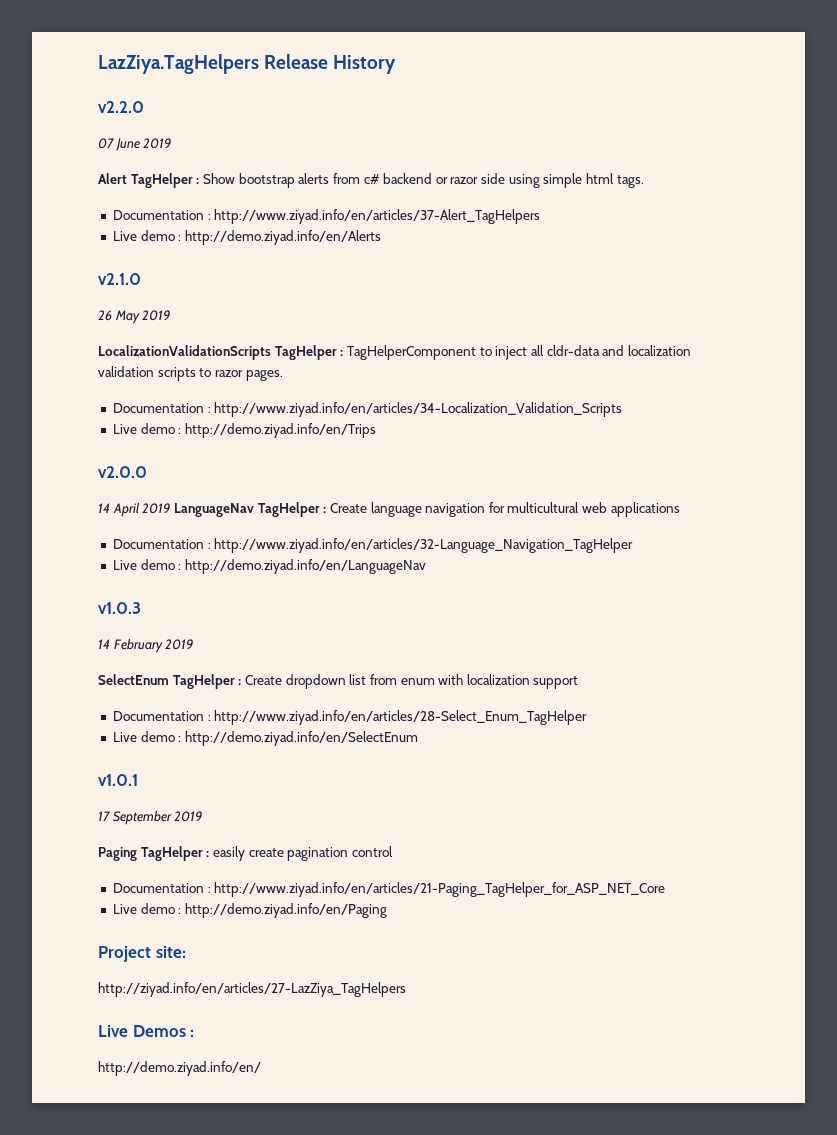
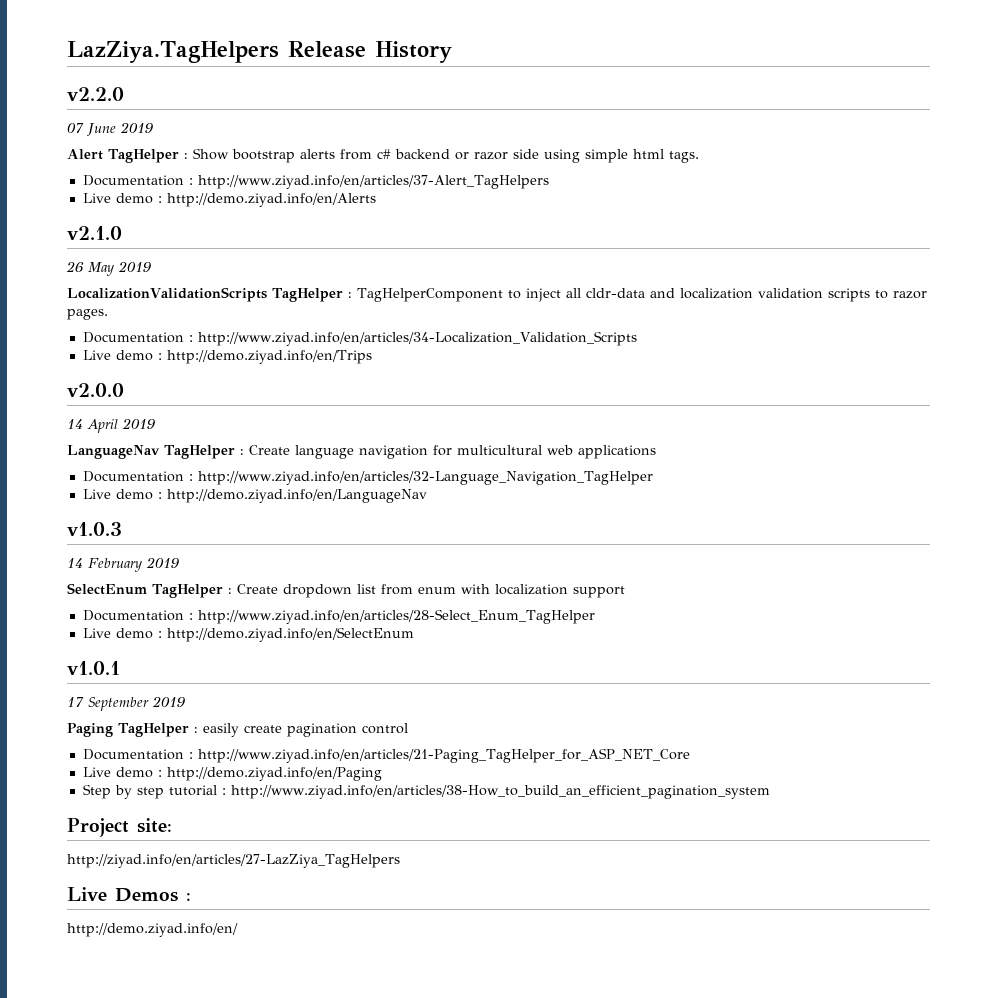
- 14 April 2019 LanguageNav TagHelper : Create language navigation for multicultural web applications
+ 14 April 2019
+ LanguageNav TagHelper : Create language navigation for multicultural web applications
+ Step by step tutorial : http://www.ziyad.info/en/articles/38-How_to_build_an_efficient_pagination_system

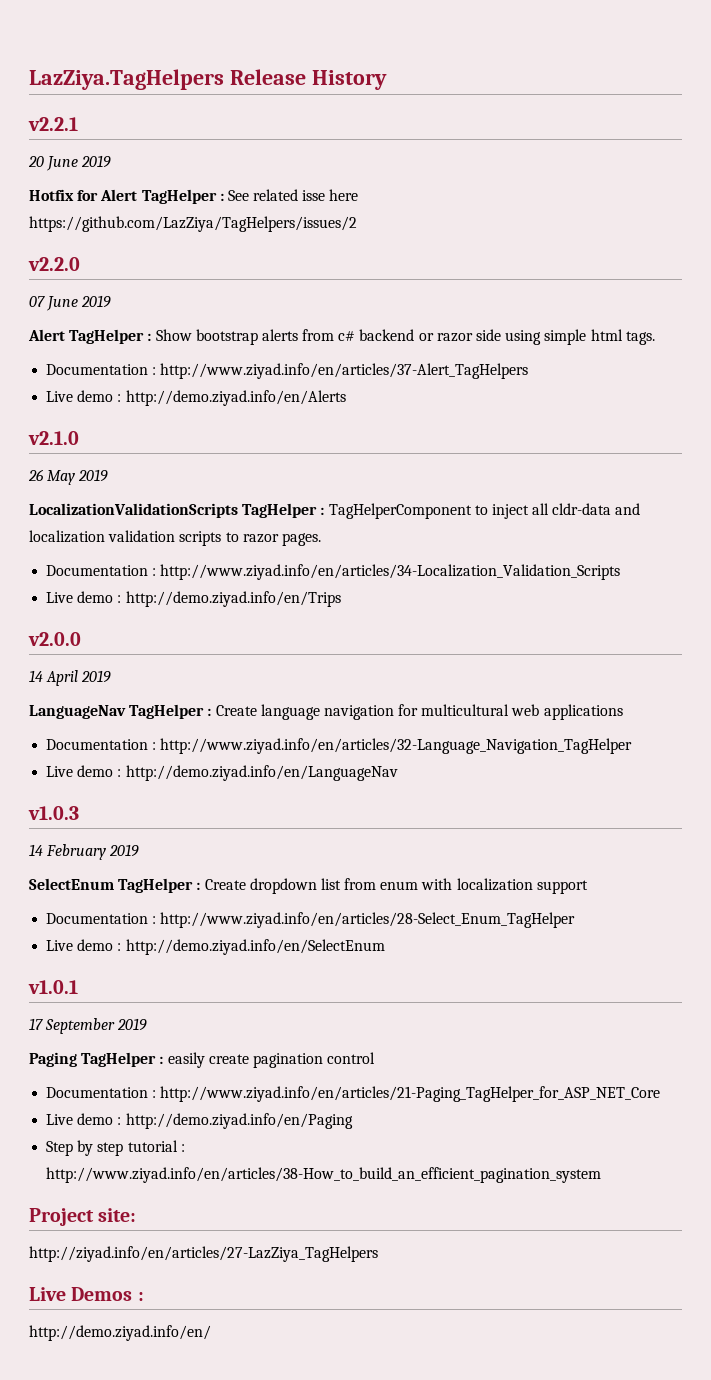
+ v2.2.1
+ 20 June 2019
+ Hotfix for Alert TagHelper : See related isse here https://github.com/LazZiya/TagHelpers/issues/2

